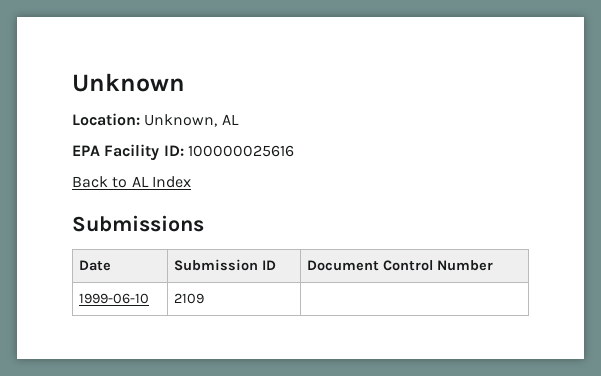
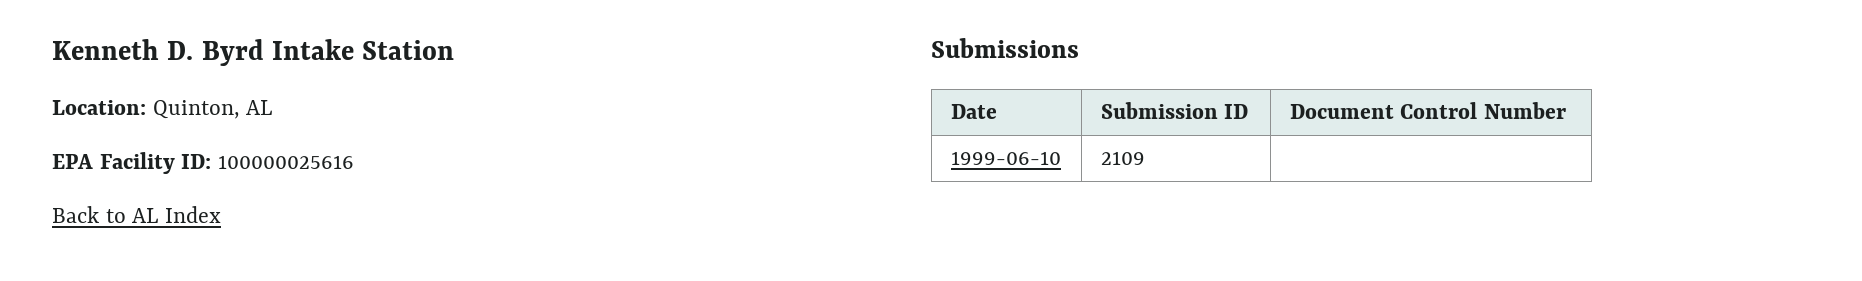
- Unknown
+ Kenneth D. Byrd Intake Station
- Location: Unknown, AL
+ Location: Quinton, AL

